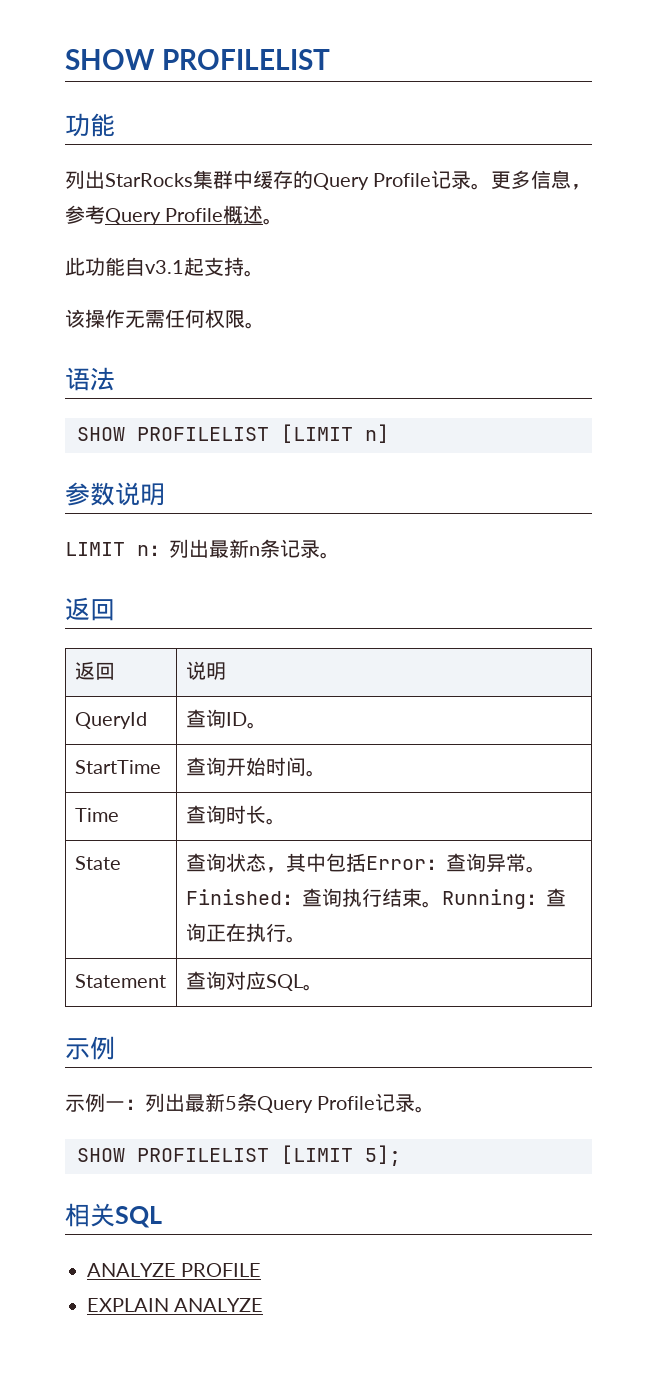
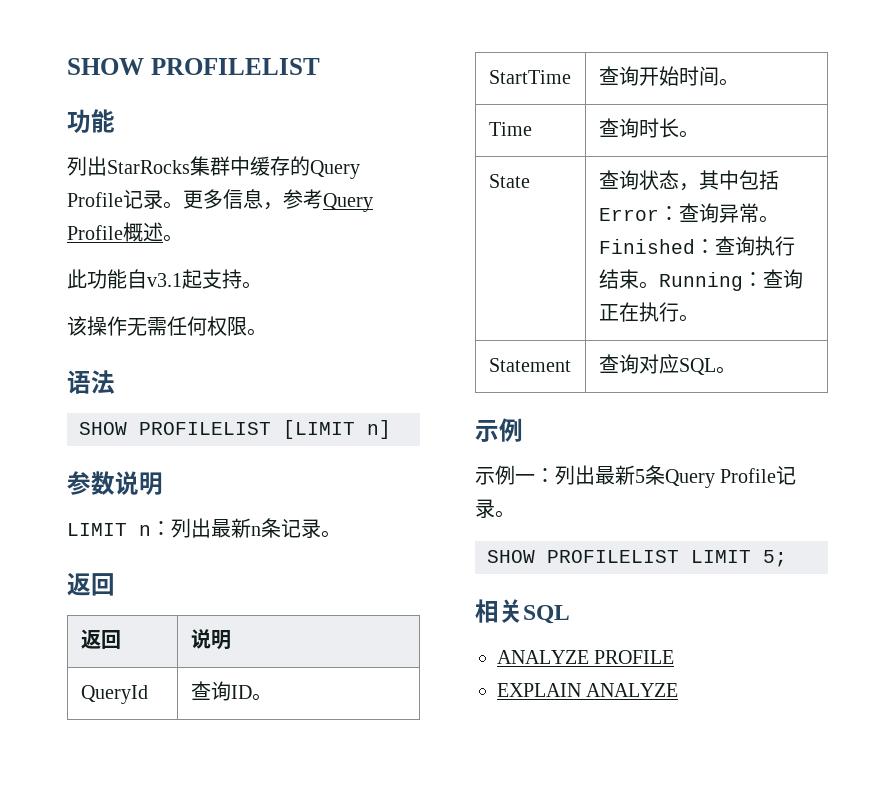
- SHOW PROFILELIST [LIMIT 5];
+ SHOW PROFILELIST LIMIT 5;

